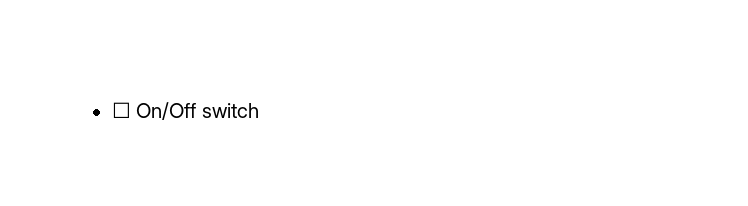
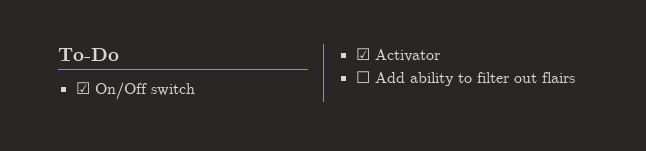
- ☐ On/Off switch
+ To-Do
+ ☑ On/Off switch
+ ☑ Activator
+ ☐ Add ability to filter out flairs

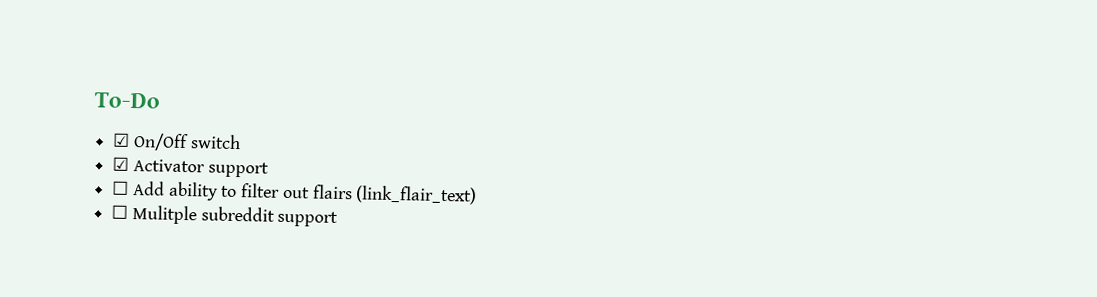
- ☑ Activator
+ ☑ Activator support
- ☐ Add ability to filter out flairs
+ ☐ Add ability to filter out flairs (link_flair_text)
+ ☐ Mulitple subreddit support

